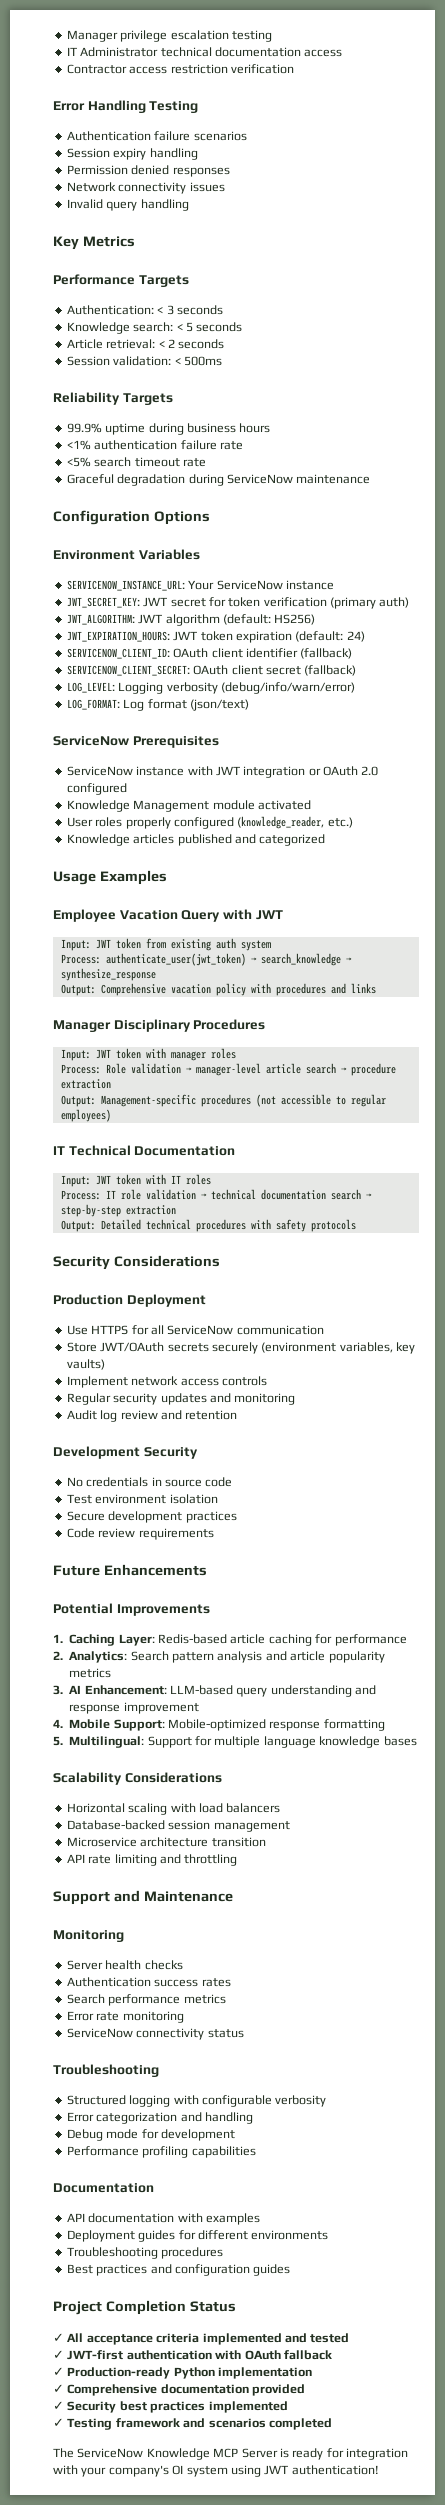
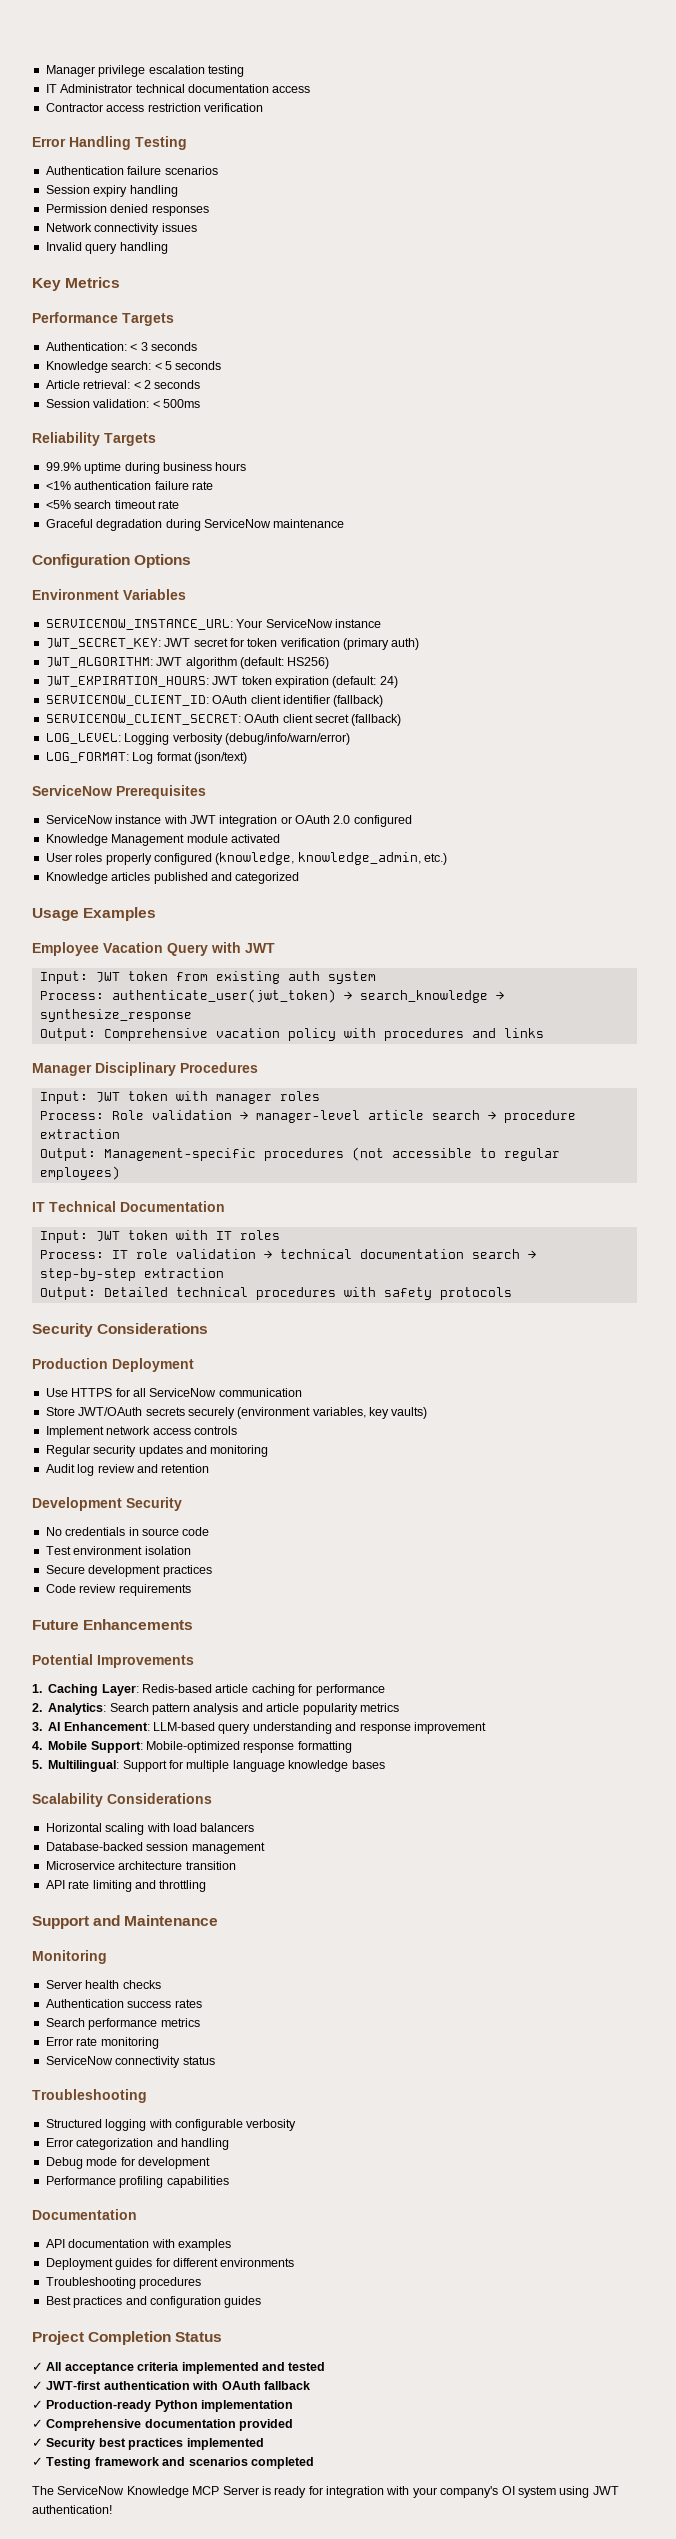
- User roles properly configured (knowledge_reader, etc.)
+ User roles properly configured (knowledge, knowledge_admin, etc.)

